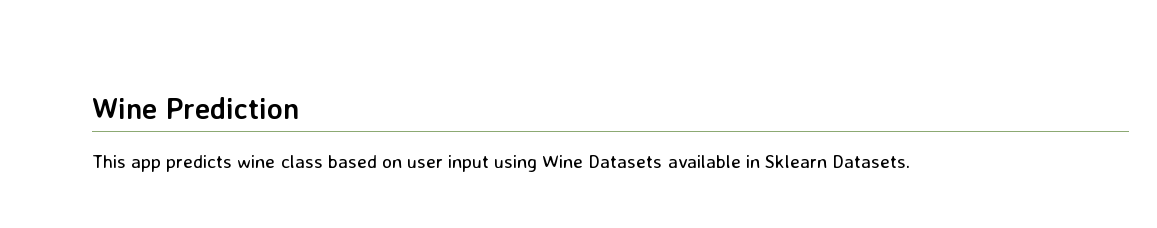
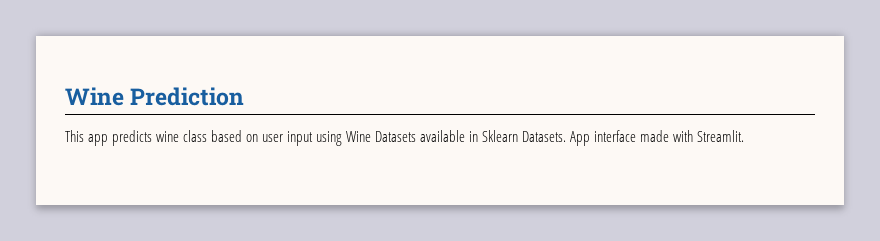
+ App interface made with Streamlit.

